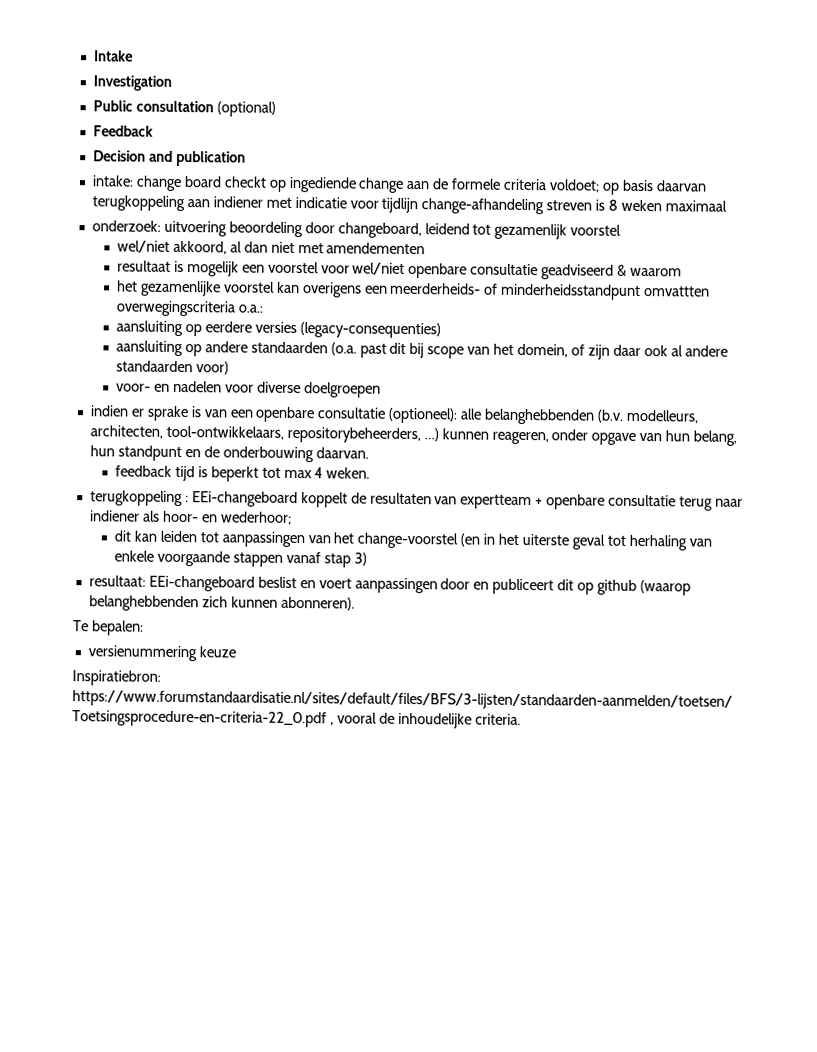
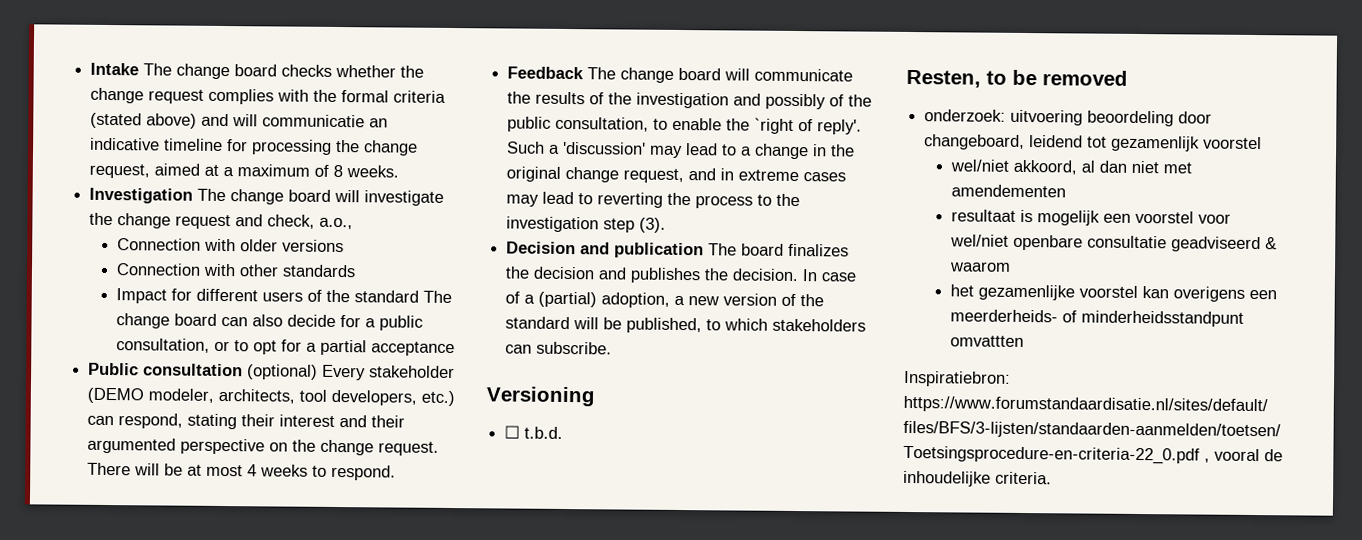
- Intake
- Investigation
- Public consultation (optional)
- Feedback
- Decision and publication
- intake: change board checkt op ingediende change aan de formele criteria voldoet; op basis daarvan terugkoppeling aan indiener met indicatie voor tijdlijn change-afhandeling streven is 8 weken maximaal
+ Intake The change board checks whether the change request complies with the formal criteria (stated above) and will communicatie an indicative timeline for processing the change request, aimed at a maximum of 8 weeks.
+ Investigation The change board will investigate the change request and check, a.o.,
+ Connection with older versions
+ Connection with other standards
+ Impact for different users of the standard The change board can also decide for a public consultation, or to opt for a partial acceptance
+ Public consultation (optional) Every stakeholder (DEMO modeler, architects, tool developers, etc.) can respond, stating their interest and their argumented perspective on the change request. There will be at most 4 weeks to respond.
+ Feedback The change board will communicate the results of the investigation and possibly of the public consultation, to enable the `right of reply'. Such a 'discussion' may lead to a change in the original change request, and in extreme cases may lead to reverting the process to the investigation step (3).
+ Decision and publication The board finalizes the decision and publishes the decision. In case of a (partial) adoption, a new version of the standard will be published, to which stakeholders can subscribe.
+ Versioning
+ ☐ t.b.d.
+ Resten, to be removed
- het gezamenlijke voorstel kan overigens een meerderheids- of minderheidsstandpunt omvattten overwegingscriteria o.a.:
- aansluiting op eerdere versies (legacy-consequenties)
- aansluiting op andere standaarden (o.a. past dit bij scope van het domein, of zijn daar ook al andere standaarden voor)
- voor- en nadelen voor diverse doelgroepen
- indien er sprake is van een openbare consultatie (optioneel): alle belanghebbenden (b.v. modelleurs, architecten, tool-ontwikkelaars, repositorybeheerders, …) kunnen reageren, onder opgave van hun belang, hun standpunt en de onderbouwing daarvan.
- feedback tijd is beperkt tot max 4 weken.
- terugkoppeling : EEi-changeboard koppelt de resultaten van expertteam + openbare consultatie terug naar indiener als hoor- en wederhoor;
- dit kan leiden tot aanpassingen van het change-voorstel (en in het uiterste geval tot herhaling van enkele voorgaande stappen vanaf stap 3)
- resultaat: EEi-changeboard beslist en voert aanpassingen door en publiceert dit op github (waarop belanghebbenden zich kunnen abonneren).
- Te bepalen:
- versienummering keuze
+ het gezamenlijke voorstel kan overigens een meerderheids- of minderheidsstandpunt omvattten

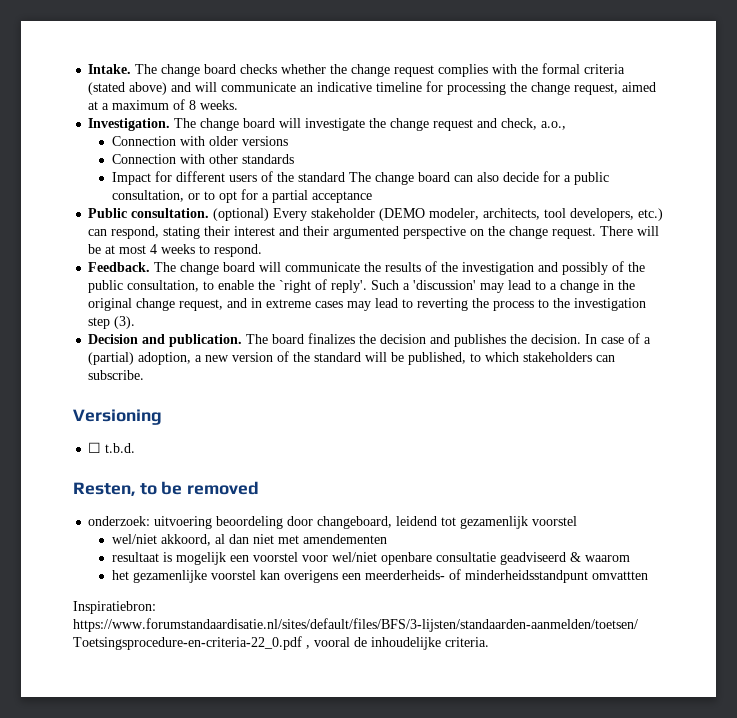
- Intake The change board checks whether the change request complies with the formal criteria (stated above) and will communicatie an indicative timeline for processing the change request, aimed at a maximum of 8 weeks.
+ Intake. The change board checks whether the change request complies with the formal criteria (stated above) and will communicate an indicative timeline for processing the change request, aimed at a maximum of 8 weeks.
- Investigation The change board will investigate the change request and check, a.o.,
+ Investigation. The change board will investigate the change request and check, a.o.,
- Public consultation (optional) Every stakeholder (DEMO modeler, architects, tool developers, etc.) can respond, stating their interest and their argumented perspective on the change request.
+ Public consultation. (optional) Every stakeholder (DEMO modeler, architects, tool developers, etc.) can respond, stating their interest and their argumented perspective on the change request.
- Feedback The change board will communicate the results of the investigation and possibly of the public consultation, to enable the `right of reply'.
+ Feedback. The change board will communicate the results of the investigation and possibly of the public consultation, to enable the `right of reply'.
- Decision and publication The board finalizes the decision and publishes the decision.
+ Decision and publication. The board finalizes the decision and publishes the decision.

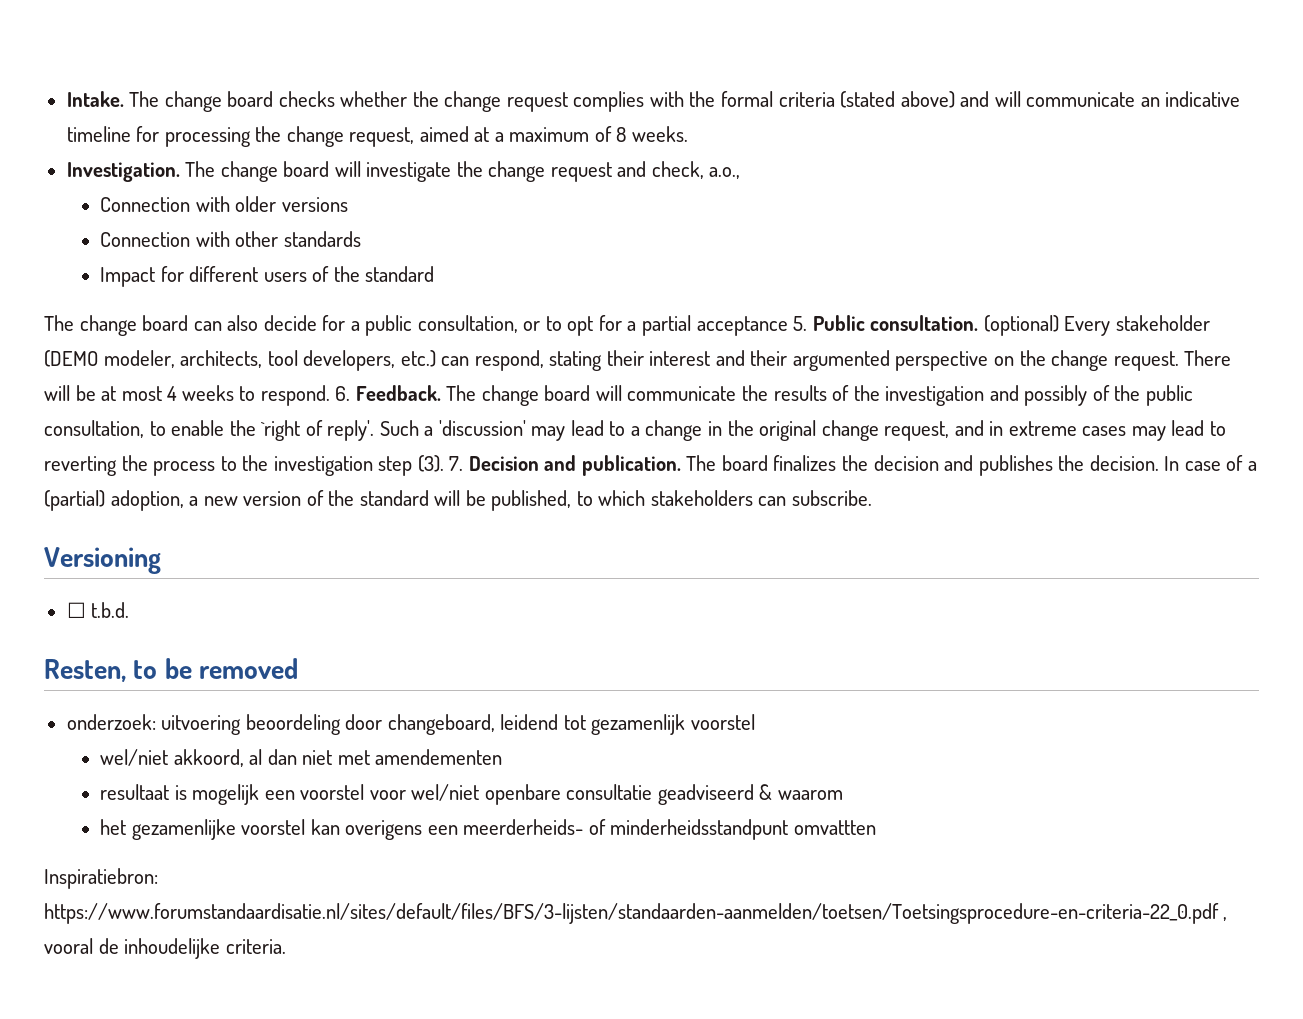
- Impact for different users of the standard The change board can also decide for a public consultation, or to opt for a partial acceptance
- Public consultation.
+ Impact for different users of the standard
+ The change board can also decide for a public consultation, or to opt for a partial acceptance 5. Public consultation.
- There will be at most 4 weeks to respond.
- Feedback.
+ There will be at most 4 weeks to respond. 6. Feedback.
- Such a 'discussion' may lead to a change in the original change request, and in extreme cases may lead to reverting the process to the investigation step (3).
- Decision and publication.
+ Such a 'discussion' may lead to a change in the original change request, and in extreme cases may lead to reverting the process to the investigation step (3). 7. Decision and publication.

